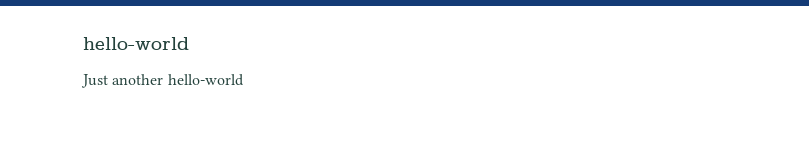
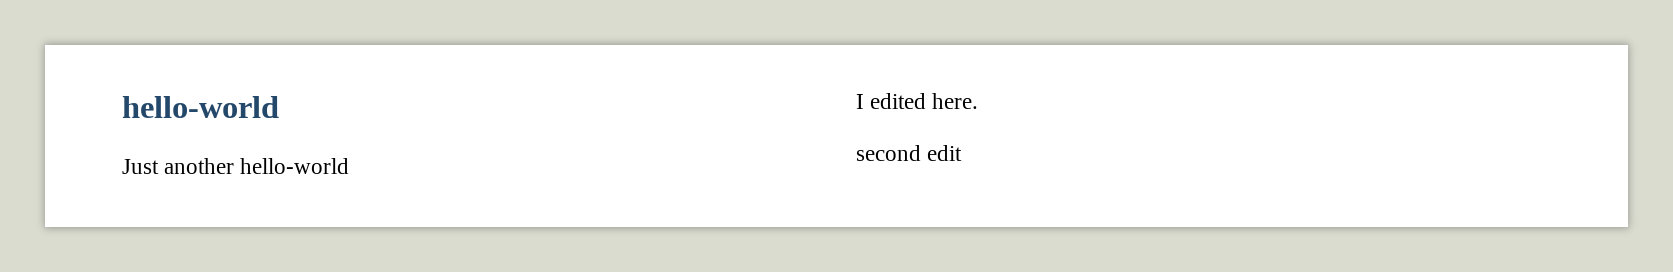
+ I edited here.
+ second edit

